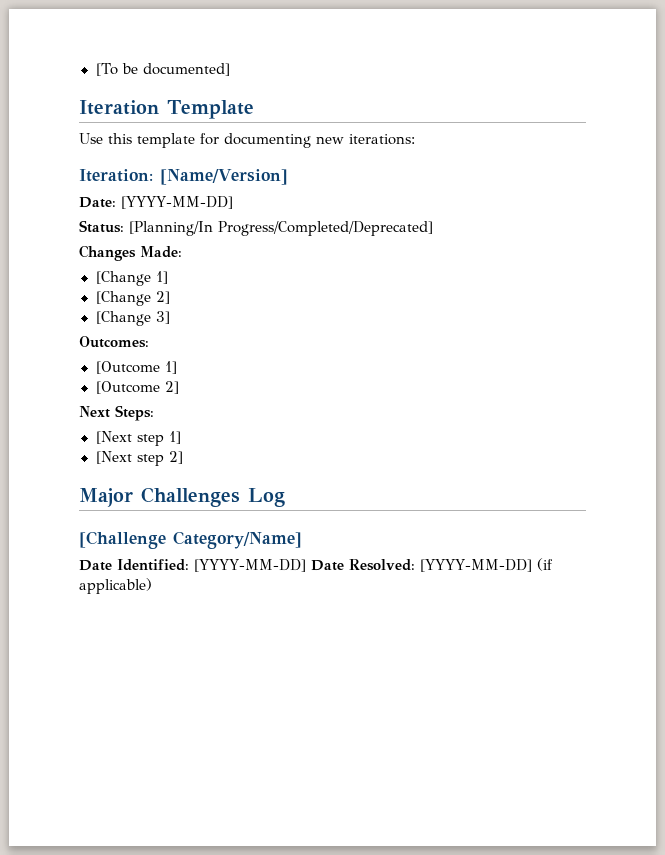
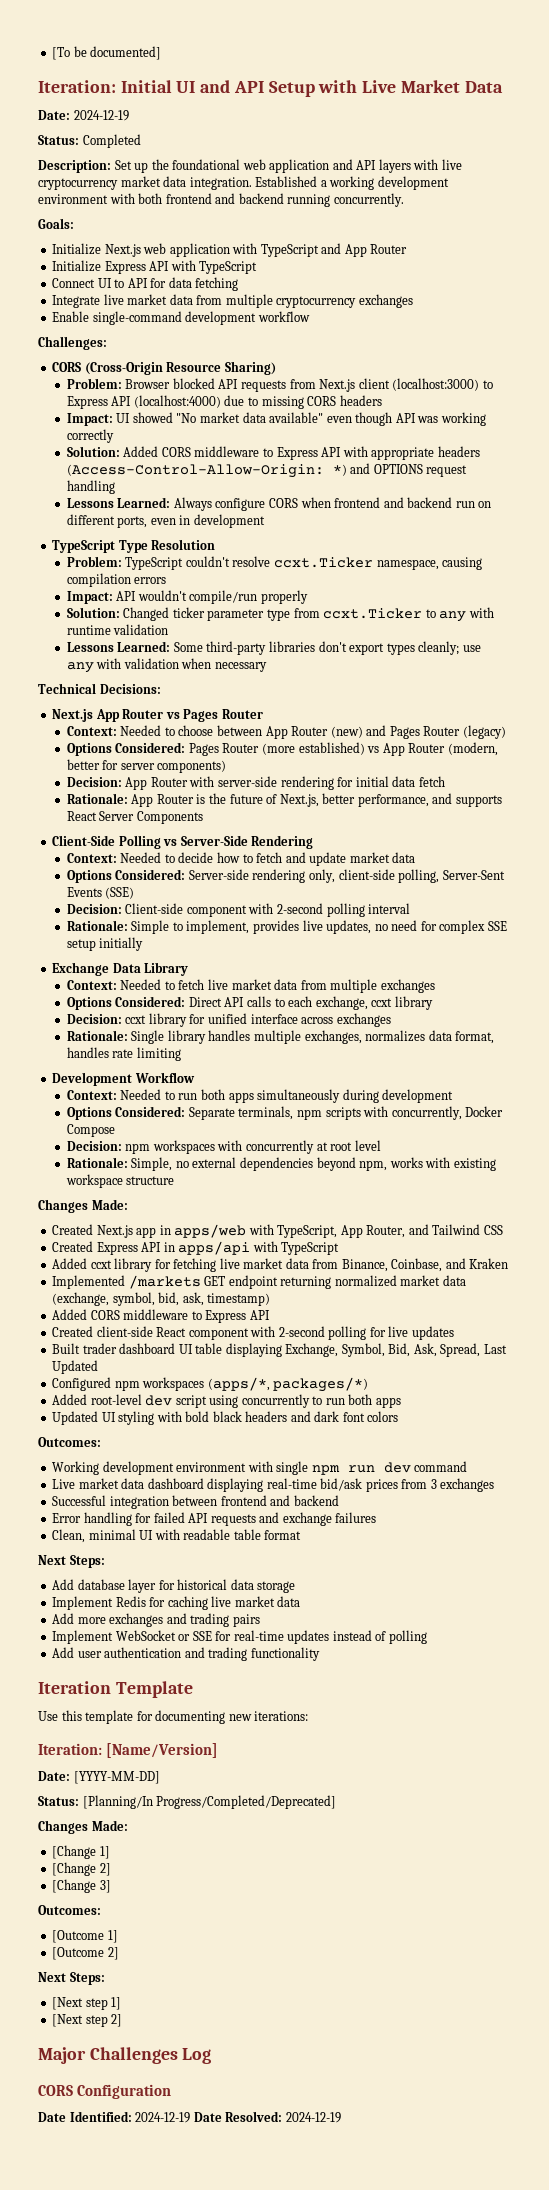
+ Iteration: Initial UI and API Setup with Live Market Data
+ Date: 2024-12-19
+ Status: Completed
+ Description: Set up the foundational web application and API layers with live cryptocurrency market data integration. Established a working development environment with both frontend and backend running concurrently.
+ Goals:
+ Initialize Next.js web application with TypeScript and App Router
+ Initialize Express API with TypeScript
+ Connect UI to API for data fetching
+ Integrate live market data from multiple cryptocurrency exchanges
+ Enable single-command development workflow
+ Challenges:
+ CORS (Cross-Origin Resource Sharing)
+ Problem: Browser blocked API requests from Next.js client (localhost:3000) to Express API (localhost:4000) due to missing CORS headers
+ Impact: UI showed "No market data available" even though API was working correctly
+ Solution: Added CORS middleware to Express API with appropriate headers (Access-Control-Allow-Origin: *) and OPTIONS request handling
+ Lessons Learned: Always configure CORS when frontend and backend run on different ports, even in development
+ TypeScript Type Resolution
+ Problem: TypeScript couldn't resolve ccxt.Ticker namespace, causing compilation errors
+ Impact: API wouldn't compile/run properly
+ Solution: Changed ticker parameter type from ccxt.Ticker to any with runtime validation
+ Lessons Learned: Some third-party libraries don't export types cleanly; use any with validation when necessary
+ Technical Decisions:
+ Next.js App Router vs Pages Router
+ Context: Needed to choose between App Router (new) and Pages Router (legacy)
+ Options Considered: Pages Router (more established) vs App Router (modern, better for server components)
+ Decision: App Router with server-side rendering for initial data fetch
+ Rationale: App Router is the future of Next.js, better performance, and supports React Server Components
+ Client-Side Polling vs Server-Side Rendering
+ Context: Needed to decide how to fetch and update market data
+ Options Considered: Server-side rendering only, client-side polling, Server-Sent Events (SSE)
+ Decision: Client-side component with 2-second polling interval
+ Rationale: Simple to implement, provides live updates, no need for complex SSE setup initially
+ Exchange Data Library
+ Context: Needed to fetch live market data from multiple exchanges
+ Options Considered: Direct API calls to each exchange, ccxt library
+ Decision: ccxt library for unified interface across exchanges
+ Rationale: Single library handles multiple exchanges, normalizes data format, handles rate limiting
+ Development Workflow
+ Context: Needed to run both apps simultaneously during development
+ Options Considered: Separate terminals, npm scripts with concurrently, Docker Compose
+ Decision: npm workspaces with concurrently at root level
+ Rationale: Simple, no external dependencies beyond npm, works with existing workspace structure
+ Changes Made:
+ Created Next.js app in apps/web with TypeScript, App Router, and Tailwind CSS
+ Created Express API in apps/api with TypeScript
+ Added ccxt library for fetching live market data from Binance, Coinbase, and Kraken
+ Implemented /markets GET endpoint returning normalized market data (exchange, symbol, bid, ask, timestamp)
+ Added CORS middleware to Express API
+ Created client-side React component with 2-second polling for live updates
+ Built trader dashboard UI table displaying Exchange, Symbol, Bid, Ask, Spread, Last Updated
+ Configured npm workspaces (apps/*, packages/*)
+ Added root-level dev script using concurrently to run both apps
+ Updated UI styling with bold black headers and dark font colors
+ Outcomes:
+ Working development environment with single npm run dev command
+ Live market data dashboard displaying real-time bid/ask prices from 3 exchanges
+ Successful integration between frontend and backend
+ Error handling for failed API requests and exchange failures
+ Clean, minimal UI with readable table format
+ Next Steps:
+ Add database layer for historical data storage
+ Implement Redis for caching live market data
+ Add more exchanges and trading pairs
+ Implement WebSocket or SSE for real-time updates instead of polling
+ Add user authentication and trading functionality
- [Challenge Category/Name]
+ CORS Configuration
- Date Identified: [YYYY-MM-DD] Date Resolved: [YYYY-MM-DD] (if applicable)
+ Date Identified: 2024-12-19 Date Resolved: 2024-12-19

